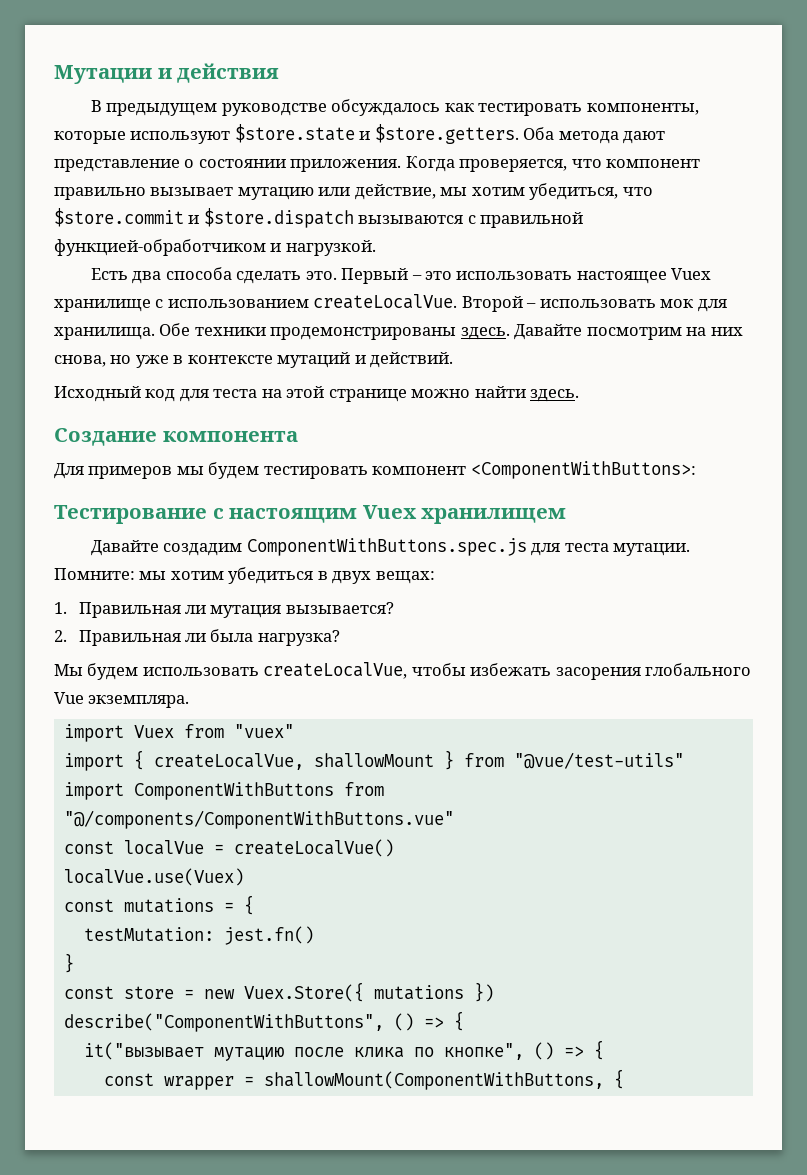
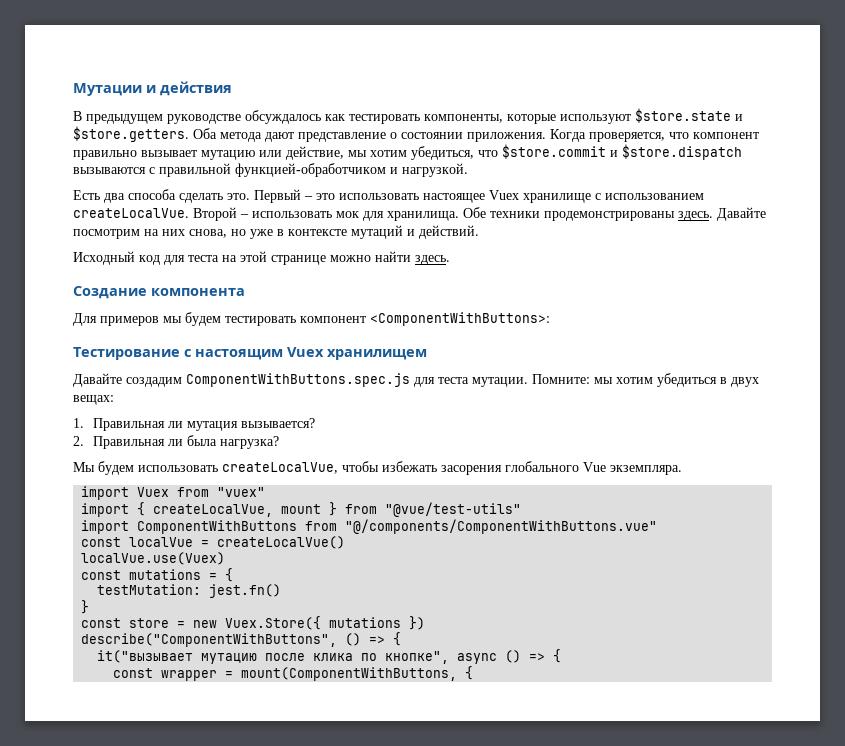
- import { createLocalVue, shallowMount } from "@vue/test-utils"
+ import { createLocalVue, mount } from "@vue/test-utils"
- it("вызывает мутацию после клика по кнопке", () => {
+ it("вызывает мутацию после клика по кнопке", async () => {
- const wrapper = shallowMount(ComponentWithButtons, {
+ const wrapper = mount(ComponentWithButtons, {

